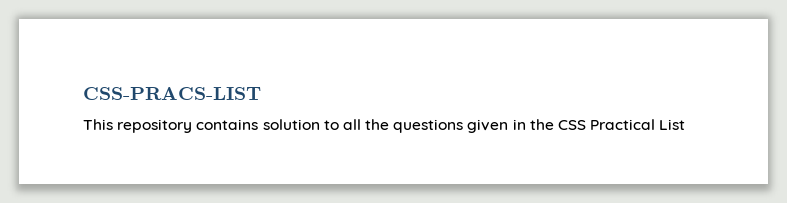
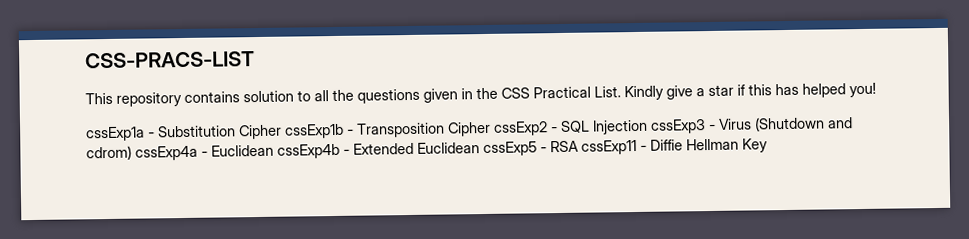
- This repository contains solution to all the questions given in the CSS Practical List
+ This repository contains solution to all the questions given in the CSS Practical List. Kindly give a star if this has helped you!
+ cssExp1a - Substitution Cipher cssExp1b - Transposition Cipher cssExp2 - SQL Injection cssExp3 - Virus (Shutdown and cdrom) cssExp4a - Euclidean cssExp4b - Extended Euclidean cssExp5 - RSA cssExp11 - Diffie Hellman Key

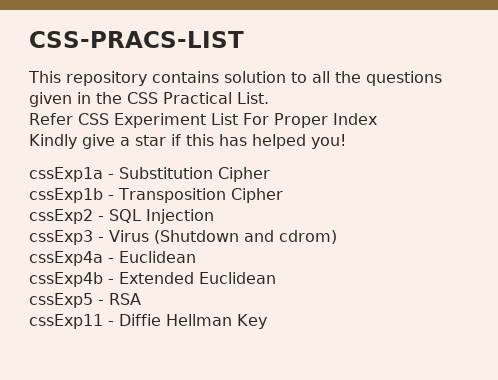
- This repository contains solution to all the questions given in the CSS Practical List. Kindly give a star if this has helped you!
+ This repository contains solution to all the questions given in the CSS Practical List.
+ Refer CSS Experiment List For Proper Index
+ Kindly give a star if this has helped you!
- cssExp1a - Substitution Cipher cssExp1b - Transposition Cipher cssExp2 - SQL Injection cssExp3 - Virus (Shutdown and cdrom) cssExp4a - Euclidean cssExp4b - Extended Euclidean cssExp5 - RSA cssExp11 - Diffie Hellman Key
+ cssExp1a - Substitution Cipher
+ cssExp1b - Transposition Cipher
+ cssExp2 - SQL Injection
+ cssExp3 - Virus (Shutdown and cdrom)
+ cssExp4a - Euclidean
+ cssExp4b - Extended Euclidean
+ cssExp5 - RSA
+ cssExp11 - Diffie Hellman Key

